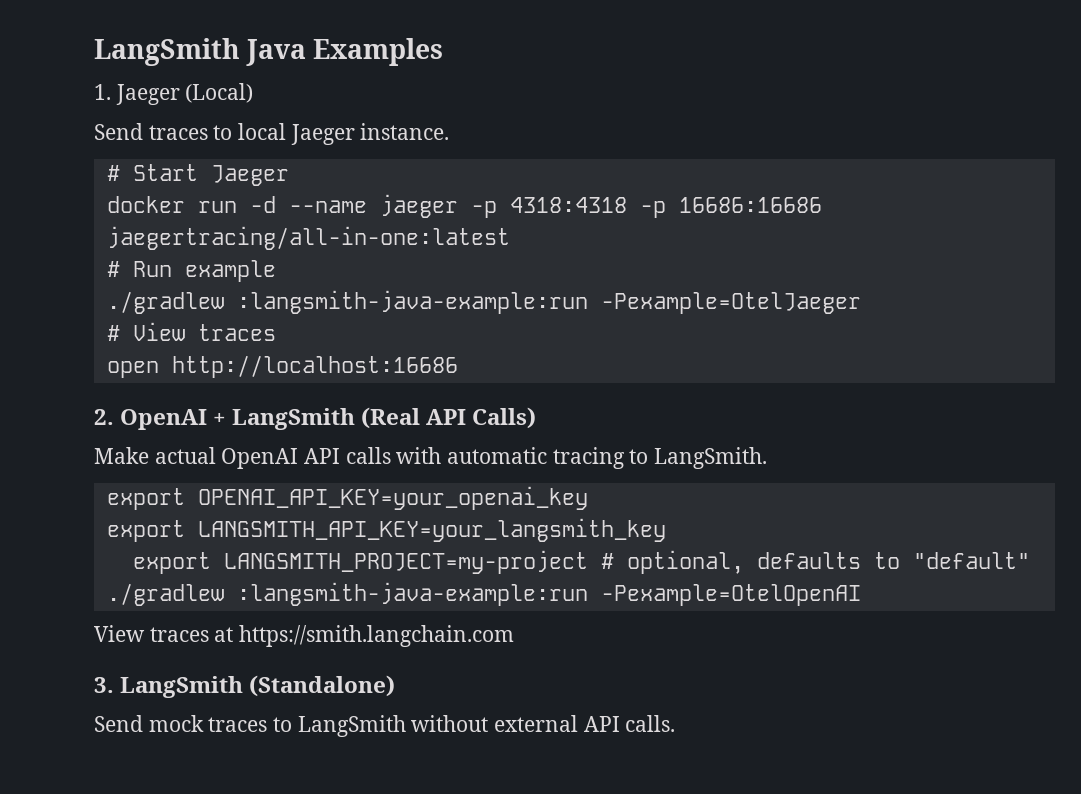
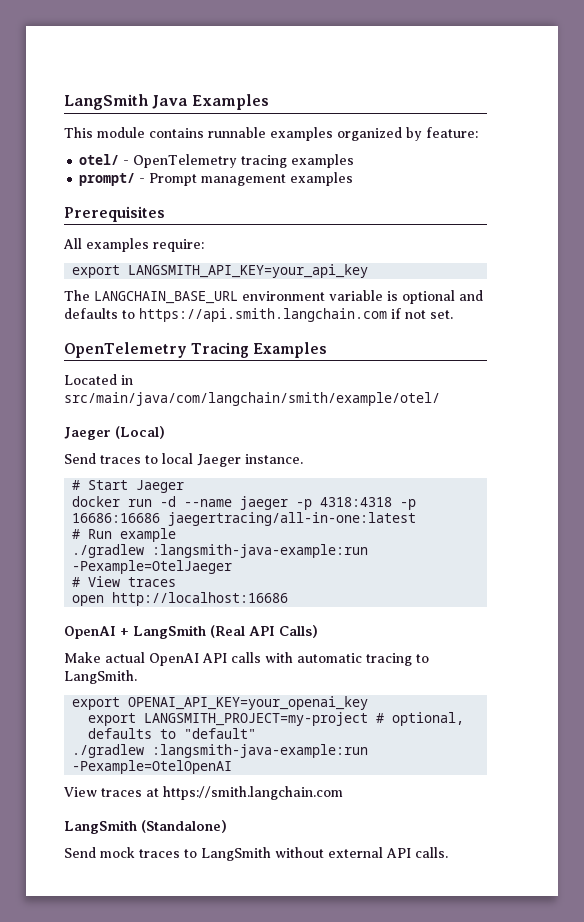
- 1. Jaeger (Local)
+ This module contains runnable examples organized by feature:
+ otel/ - OpenTelemetry tracing examples
+ prompt/ - Prompt management examples
+ Prerequisites
+ All examples require:
+ export LANGSMITH_API_KEY=your_api_key
+ The LANGCHAIN_BASE_URL environment variable is optional and defaults to https://api.smith.langchain.com if not set.
+ OpenTelemetry Tracing Examples
+ Located in src/main/java/com/langchain/smith/example/otel/
+ Jaeger (Local)
- 2. OpenAI + LangSmith (Real API Calls)
+ OpenAI + LangSmith (Real API Calls)
- export LANGSMITH_API_KEY=your_langsmith_key
- 3. LangSmith (Standalone)
+ LangSmith (Standalone)

